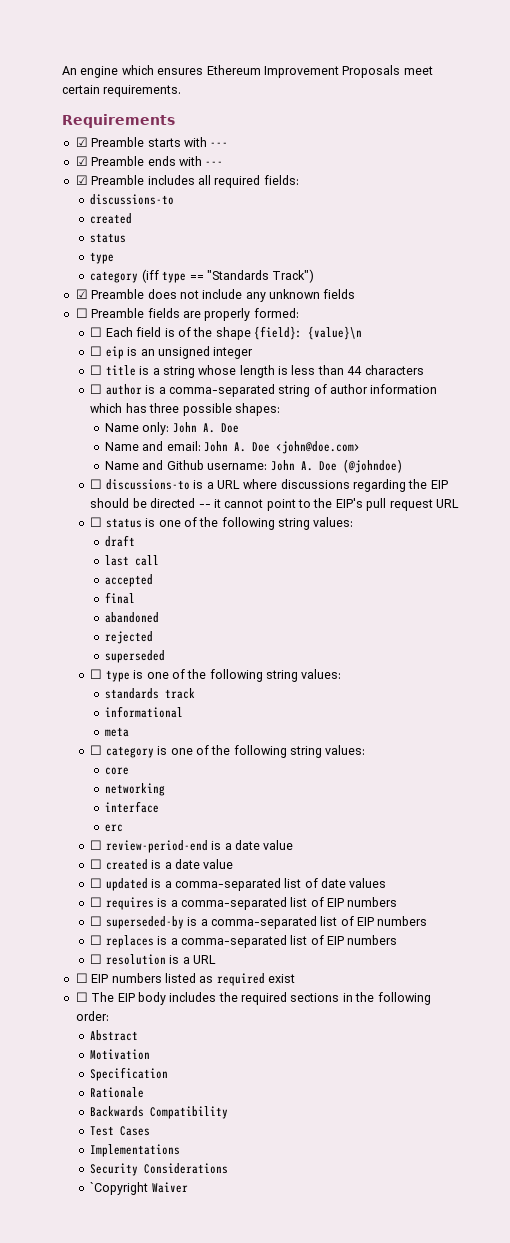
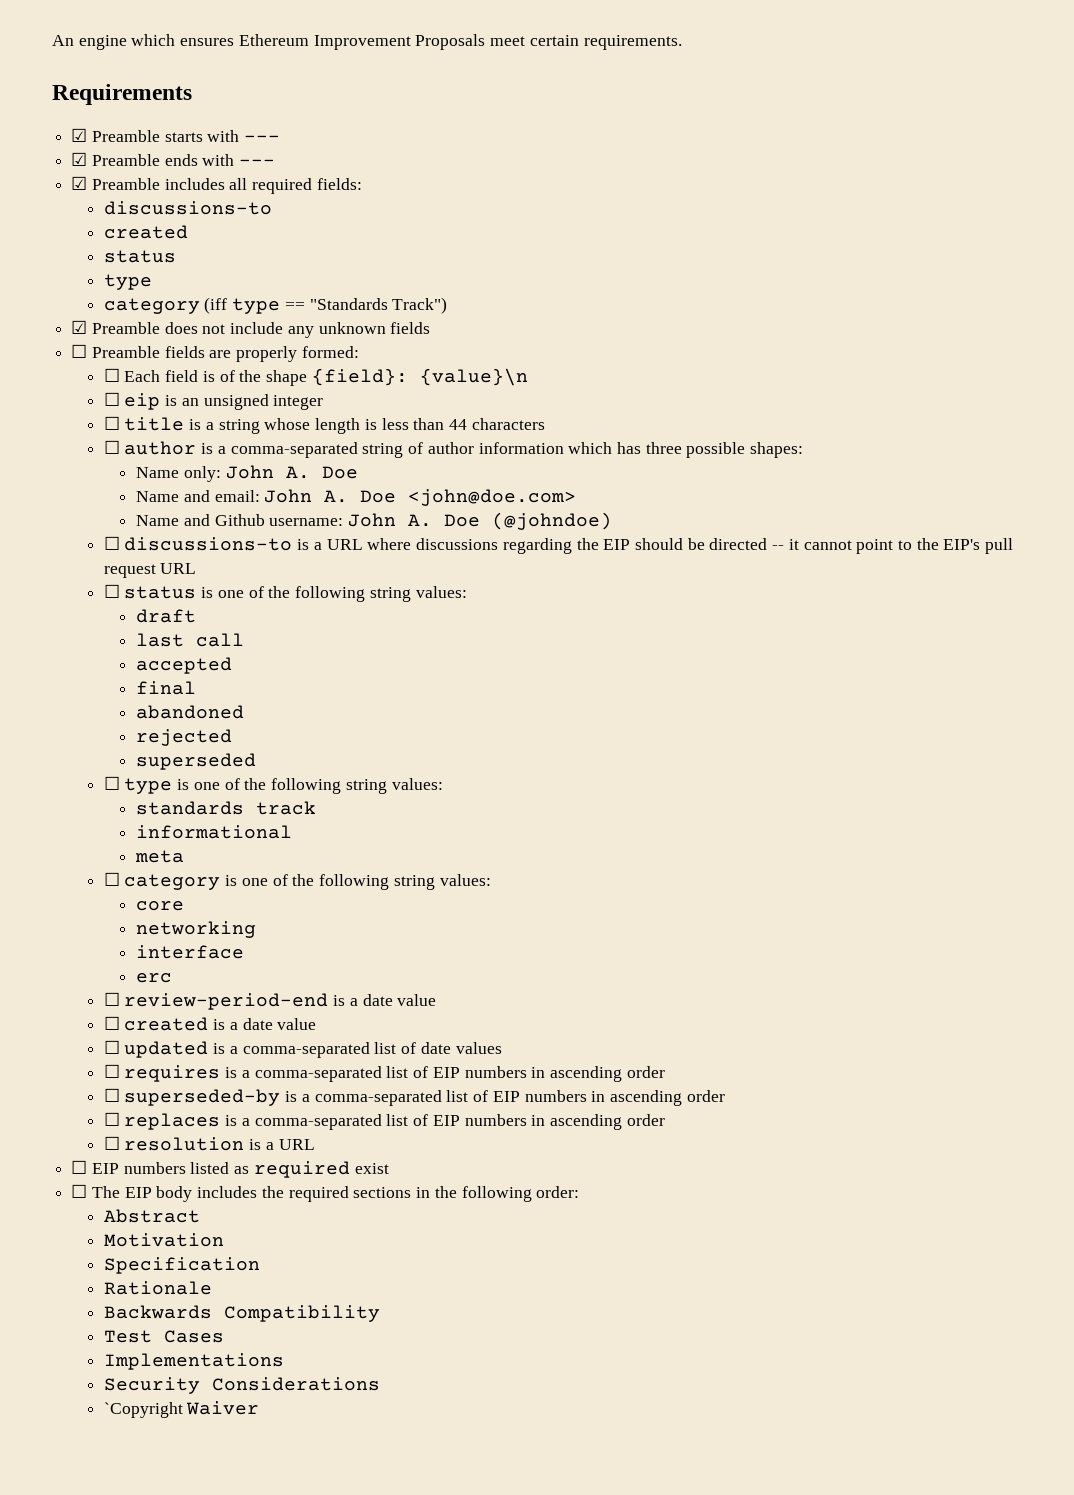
- ☐ requires is a comma-separated list of EIP numbers
+ ☐ requires is a comma-separated list of EIP numbers in ascending order
- ☐ superseded-by is a comma-separated list of EIP numbers
+ ☐ superseded-by is a comma-separated list of EIP numbers in ascending order
- ☐ replaces is a comma-separated list of EIP numbers
+ ☐ replaces is a comma-separated list of EIP numbers in ascending order

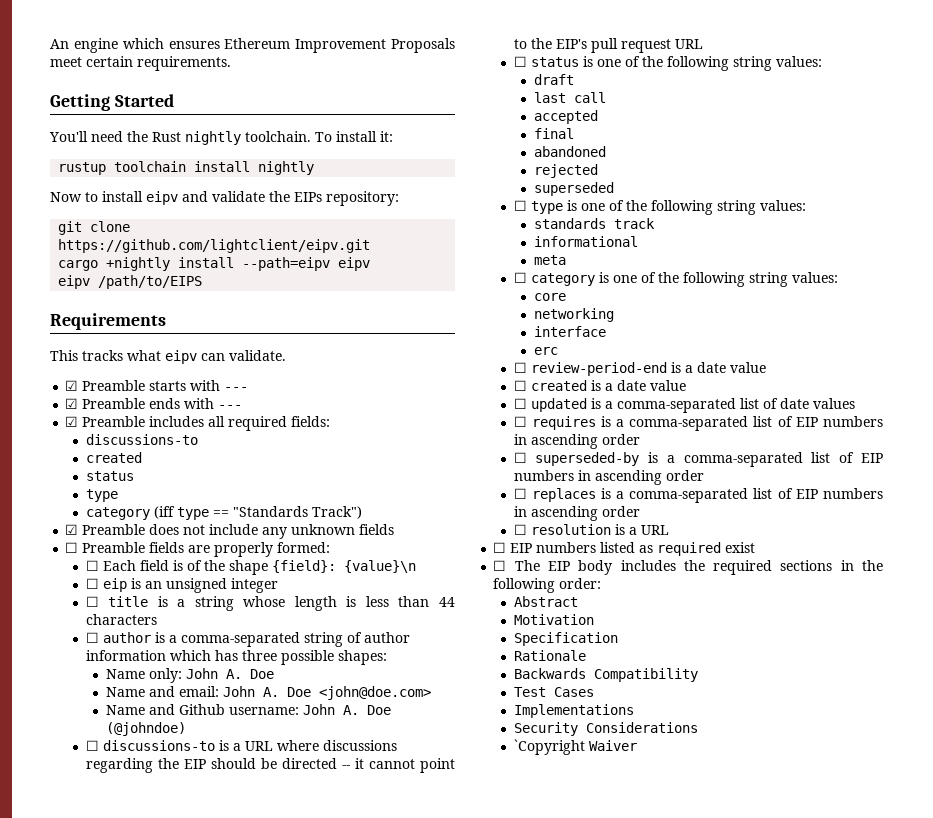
+ Getting Started
+ You'll need the Rust nightly toolchain. To install it:
+ rustup toolchain install nightly
+ Now to install eipv and validate the EIPs repository:
+ git clone https://github.com/lightclient/eipv.git
+ cargo +nightly install --path=eipv eipv
+ eipv /path/to/EIPS
  Requirements
+ This tracks what eipv can validate.

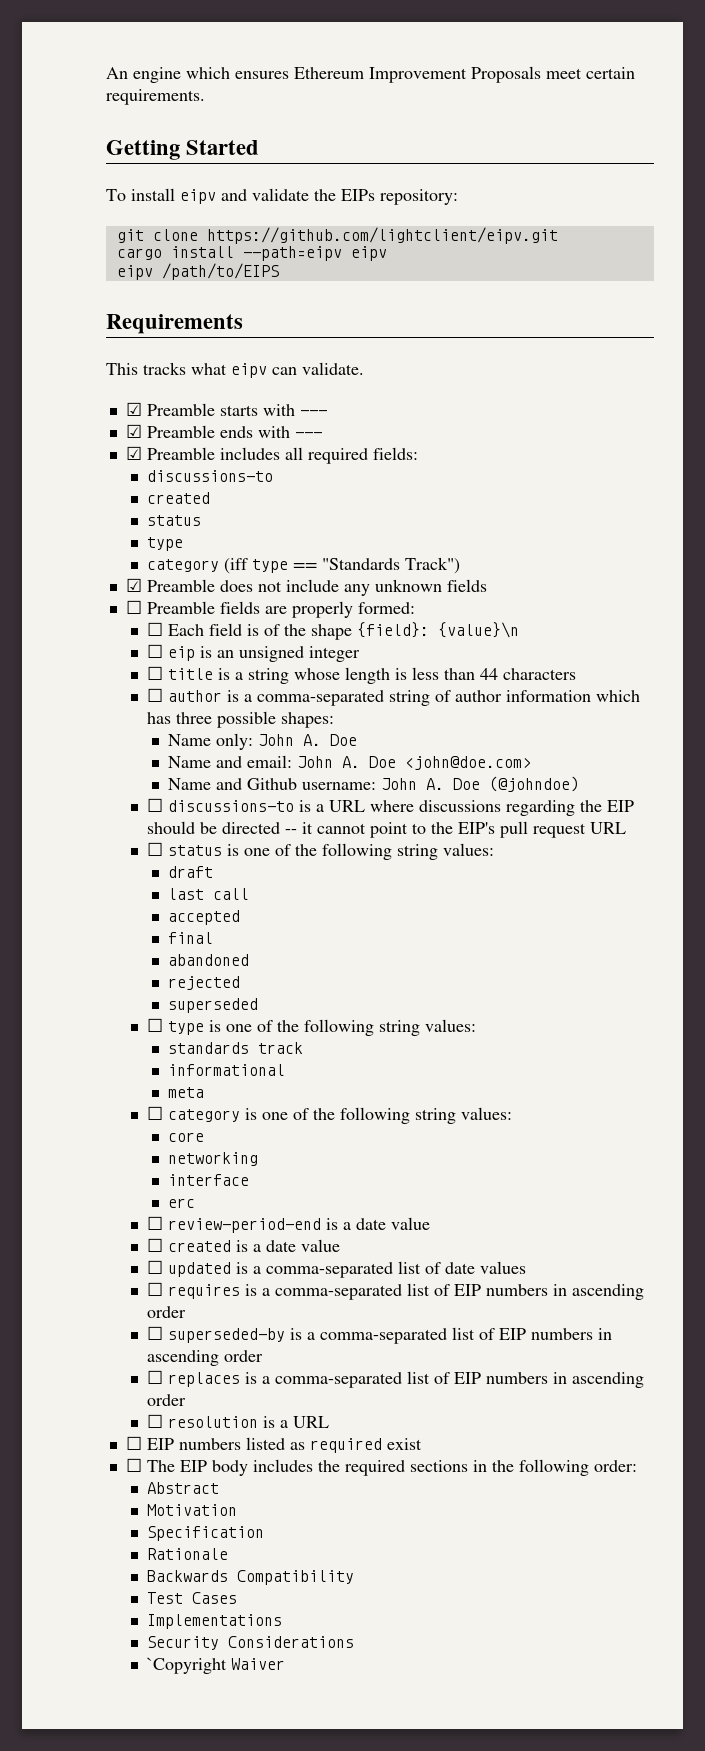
- You'll need the Rust nightly toolchain. To install it:
- rustup toolchain install nightly
- Now to install eipv and validate the EIPs repository:
+ To install eipv and validate the EIPs repository:
- cargo +nightly install --path=eipv eipv
+ cargo install --path=eipv eipv

